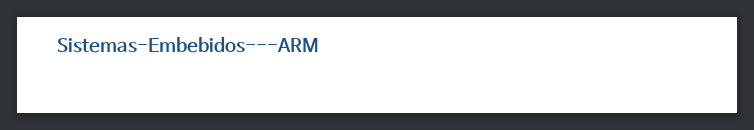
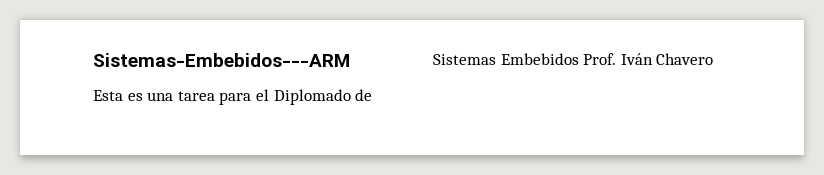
+ Esta es una tarea para el Diplomado de Sistemas Embebidos Prof. Iván Chavero

